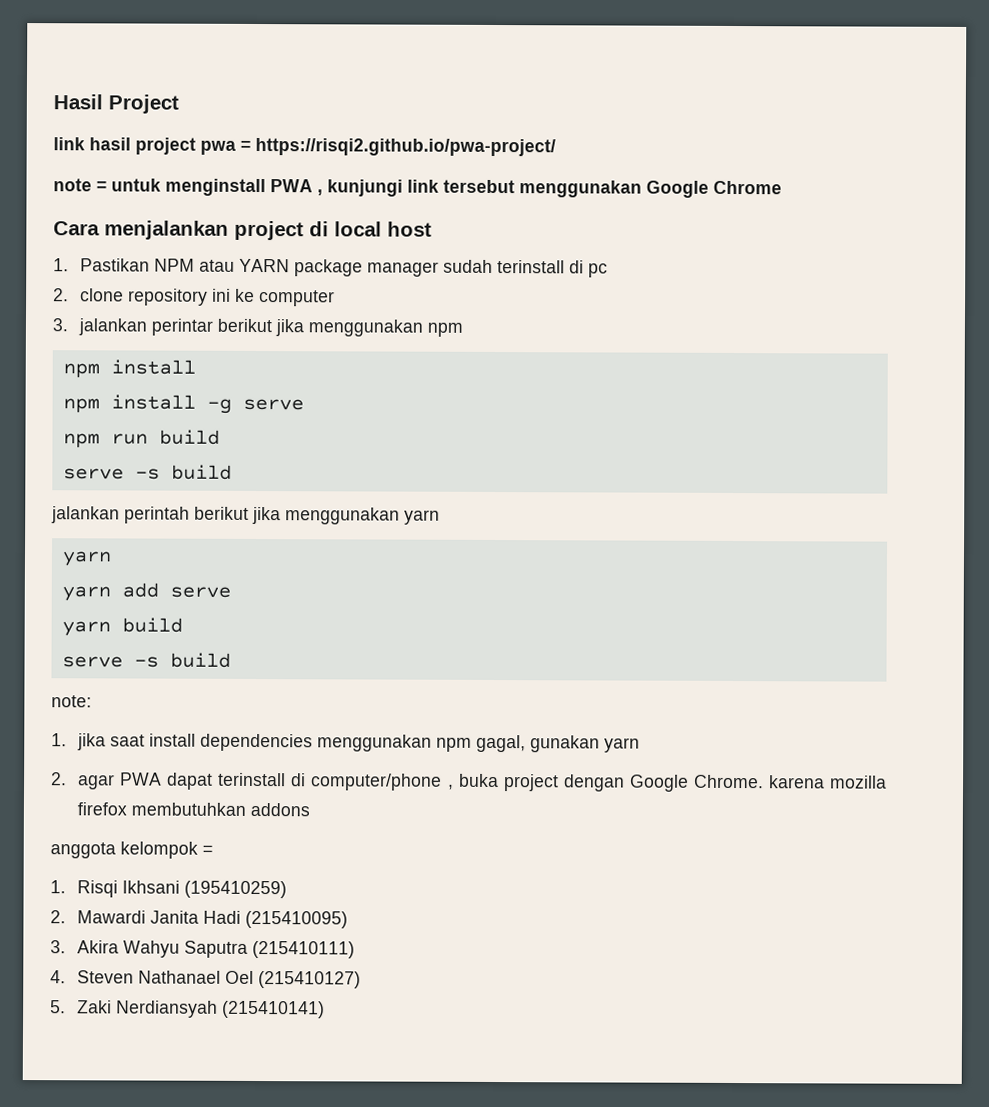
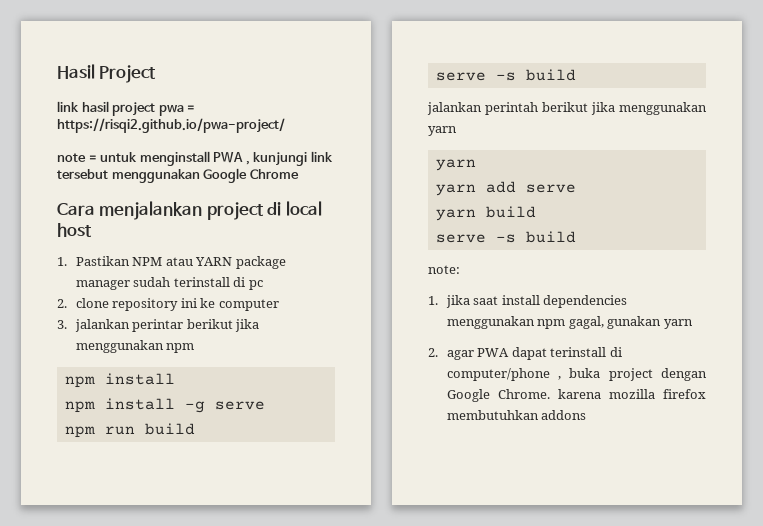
- anggota kelompok =
- 1. Risqi Ikhsani (195410259)
- 2. Mawardi Janita Hadi (215410095)
- 3. Akira Wahyu Saputra (215410111)
- 4. Steven Nathanael Oel (215410127)
- 5. Zaki Nerdiansyah (215410141)

